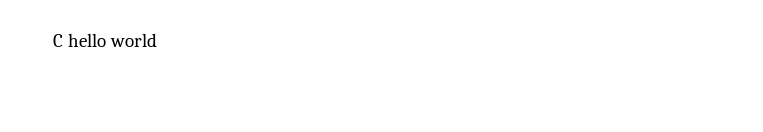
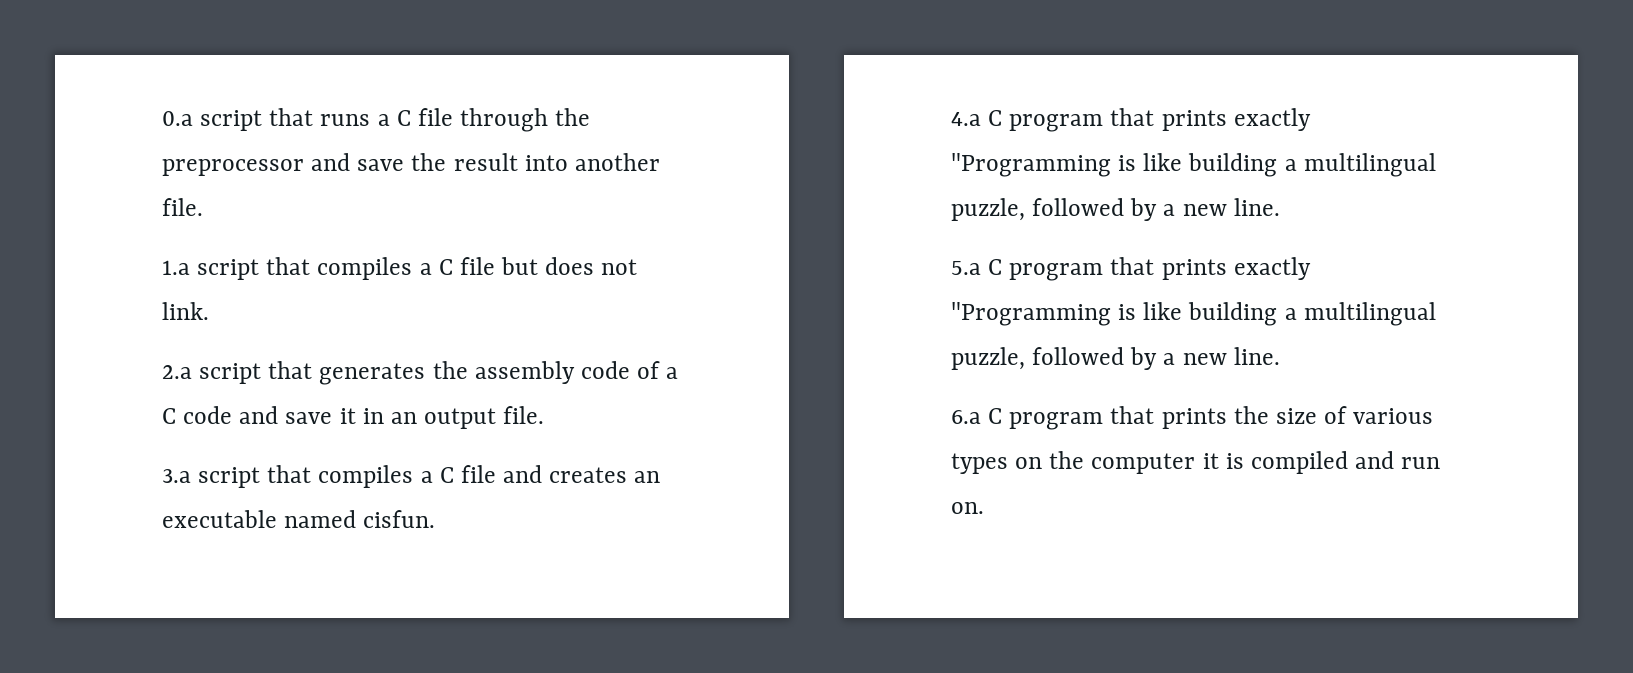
- C hello world
+ 0.a script that runs a C file through the preprocessor and save the result into another file.
+ 1.a script that compiles a C file but does not link.
+ 2.a script that generates the assembly code of a C code and save it in an output file.
+ 3.a script that compiles a C file and creates an executable named cisfun.
+ 4.a C program that prints exactly "Programming is like building a multilingual puzzle, followed by a new line.
+ 5.a C program that prints exactly "Programming is like building a multilingual puzzle, followed by a new line.
+ 6.a C program that prints the size of various types on the computer it is compiled and run on.

